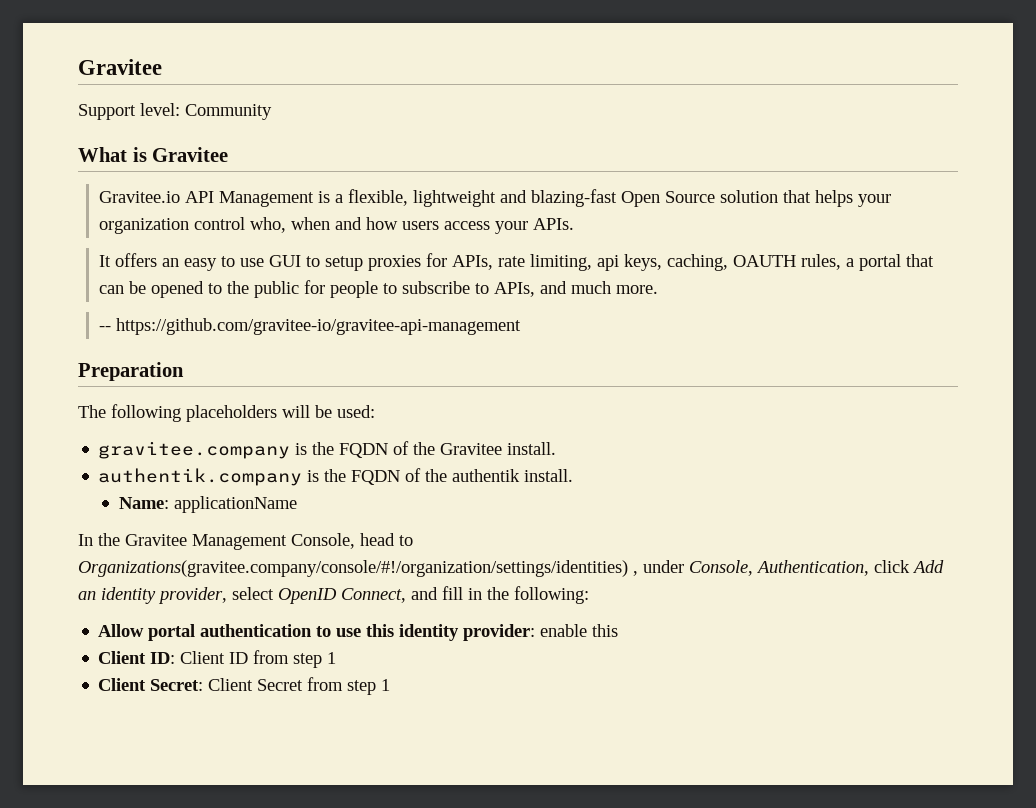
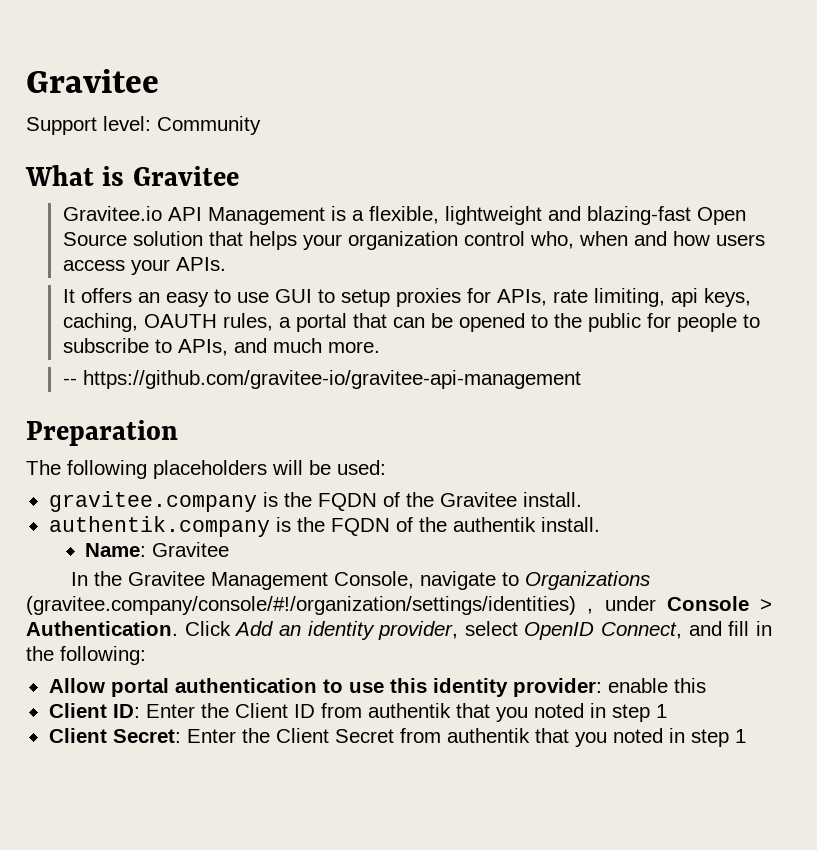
- Name: applicationName
+ Name: Gravitee
- In the Gravitee Management Console, head to Organizations(gravitee.company/console/#!/organization/settings/identities) , under Console, Authentication, click Add an identity provider, select OpenID Connect, and fill in the following:
+ In the Gravitee Management Console, navigate to Organizations (gravitee.company/console/#!/organization/settings/identities) , under Console > Authentication. Click Add an identity provider, select OpenID Connect, and fill in the following:
- Client ID: Client ID from step 1
+ Client ID: Enter the Client ID from authentik that you noted in step 1
- Client Secret: Client Secret from step 1
+ Client Secret: Enter the Client Secret from authentik that you noted in step 1

